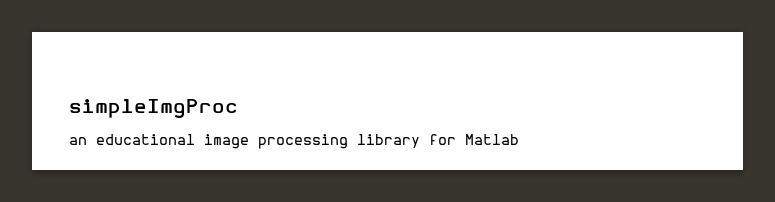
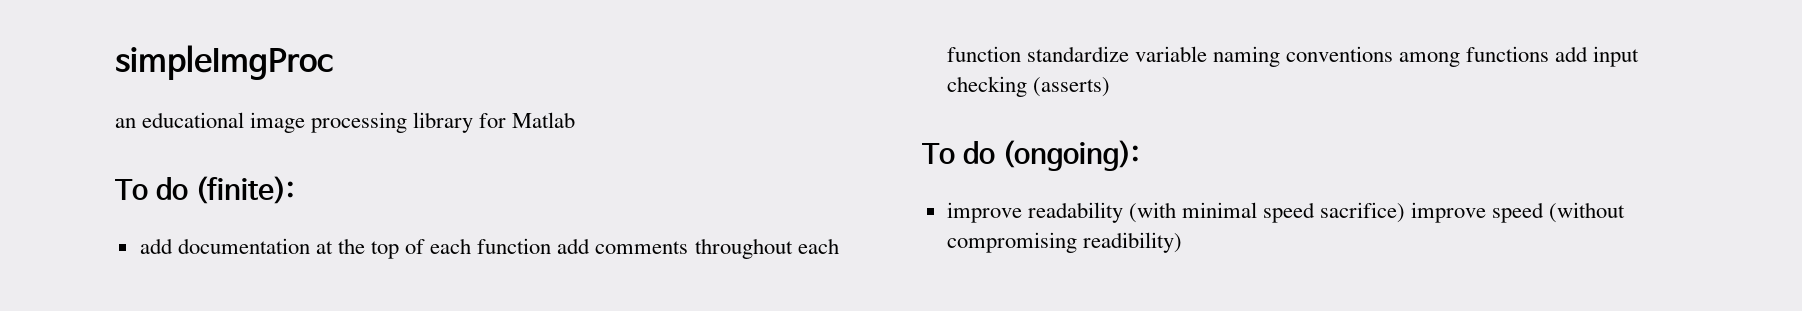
+ To do (finite):
+ add documentation at the top of each function add comments throughout each function standardize variable naming conventions among functions add input checking (asserts)
+ To do (ongoing):
+ improve readability (with minimal speed sacrifice) improve speed (without compromising readibility)

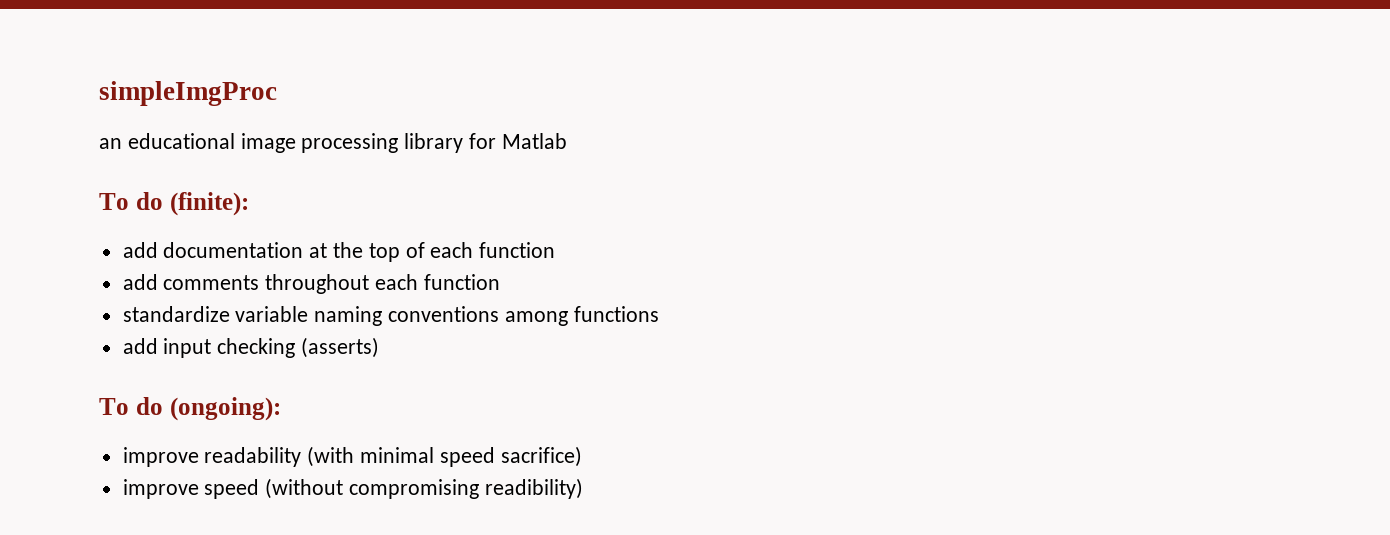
- add documentation at the top of each function add comments throughout each function standardize variable naming conventions among functions add input checking (asserts)
+ add documentation at the top of each function
+ add comments throughout each function
+ standardize variable naming conventions among functions
+ add input checking (asserts)
- improve readability (with minimal speed sacrifice) improve speed (without compromising readibility)
+ improve readability (with minimal speed sacrifice)
+ improve speed (without compromising readibility)

